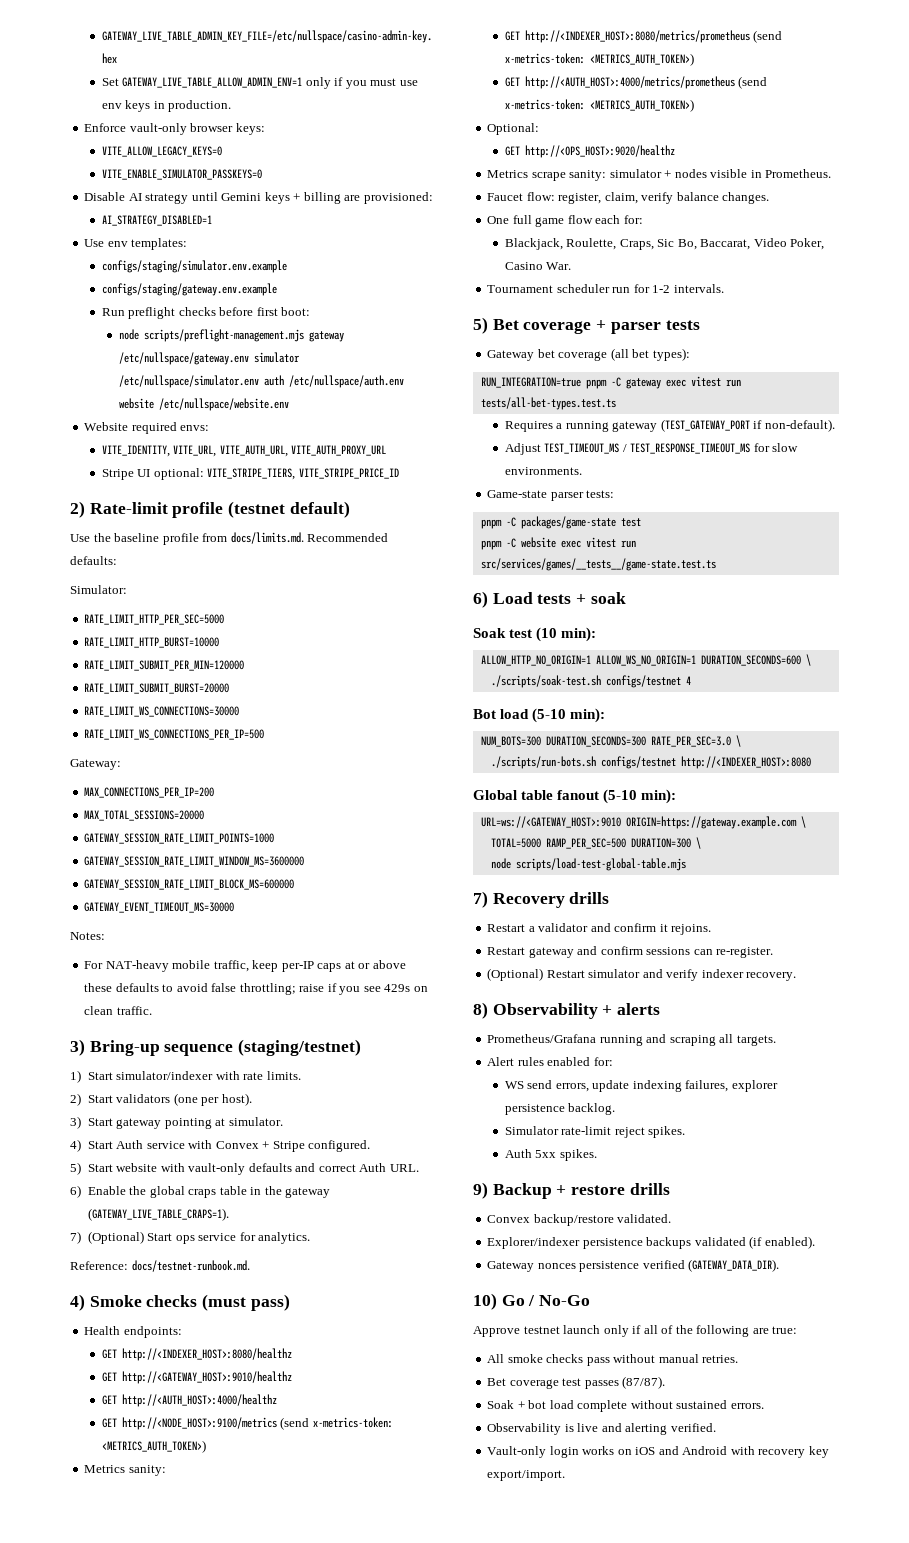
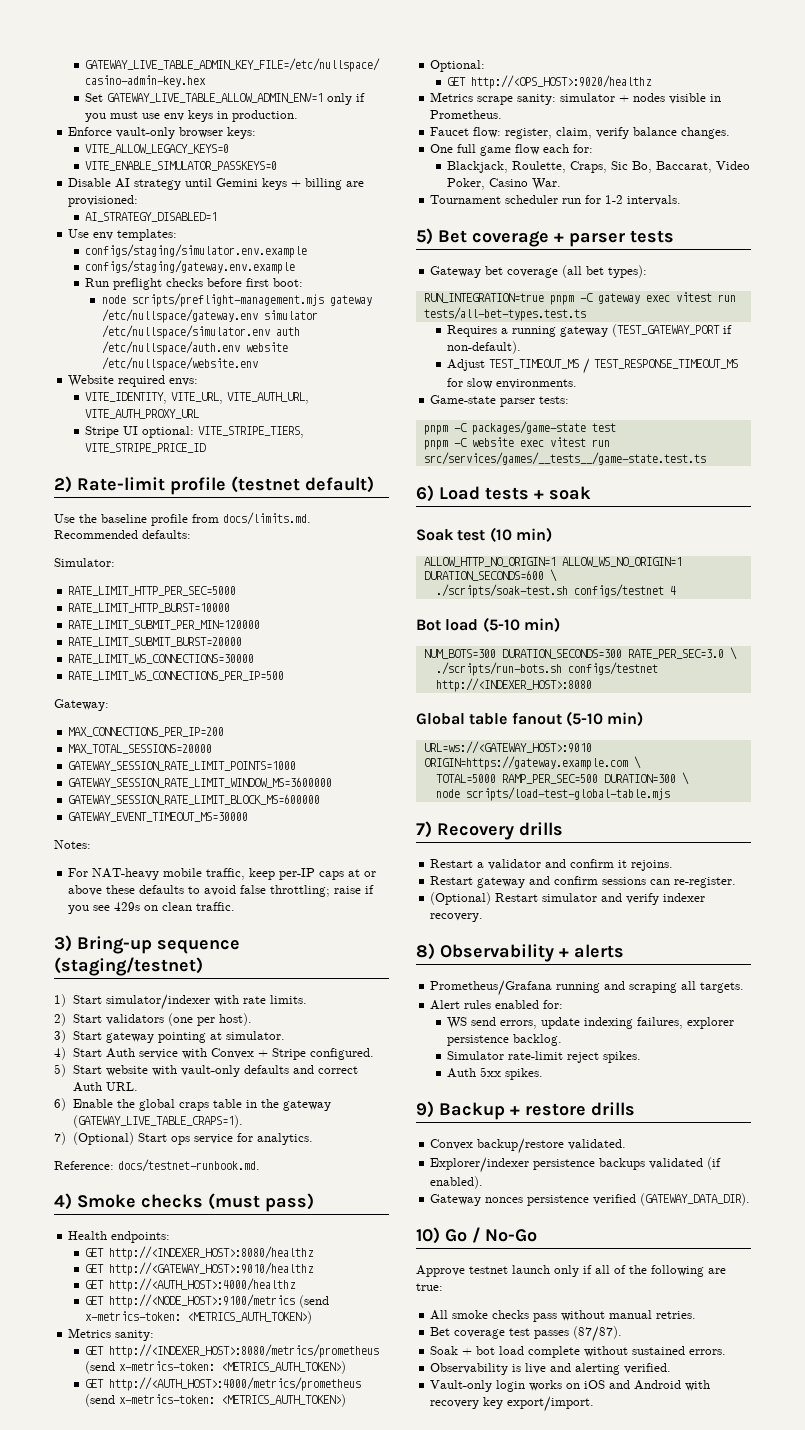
- Soak test (10 min):
+ Soak test (10 min)
- Bot load (5-10 min):
+ Bot load (5-10 min)
- Global table fanout (5-10 min):
+ Global table fanout (5-10 min)

